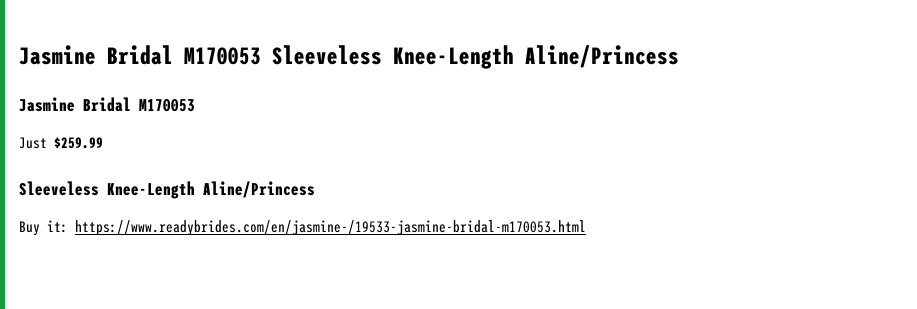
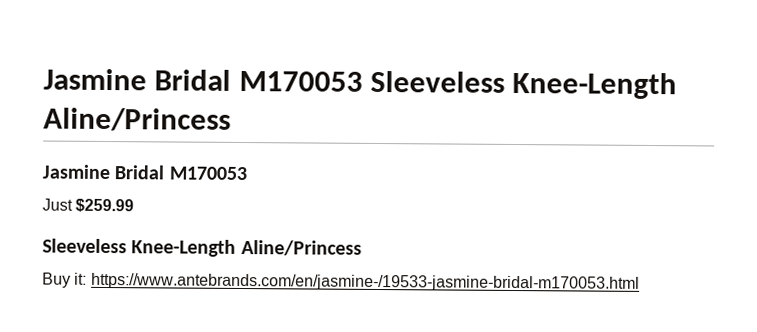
- Buy it: https://www.readybrides.com/en/jasmine-/19533-jasmine-bridal-m170053.html
+ Buy it: https://www.antebrands.com/en/jasmine-/19533-jasmine-bridal-m170053.html

